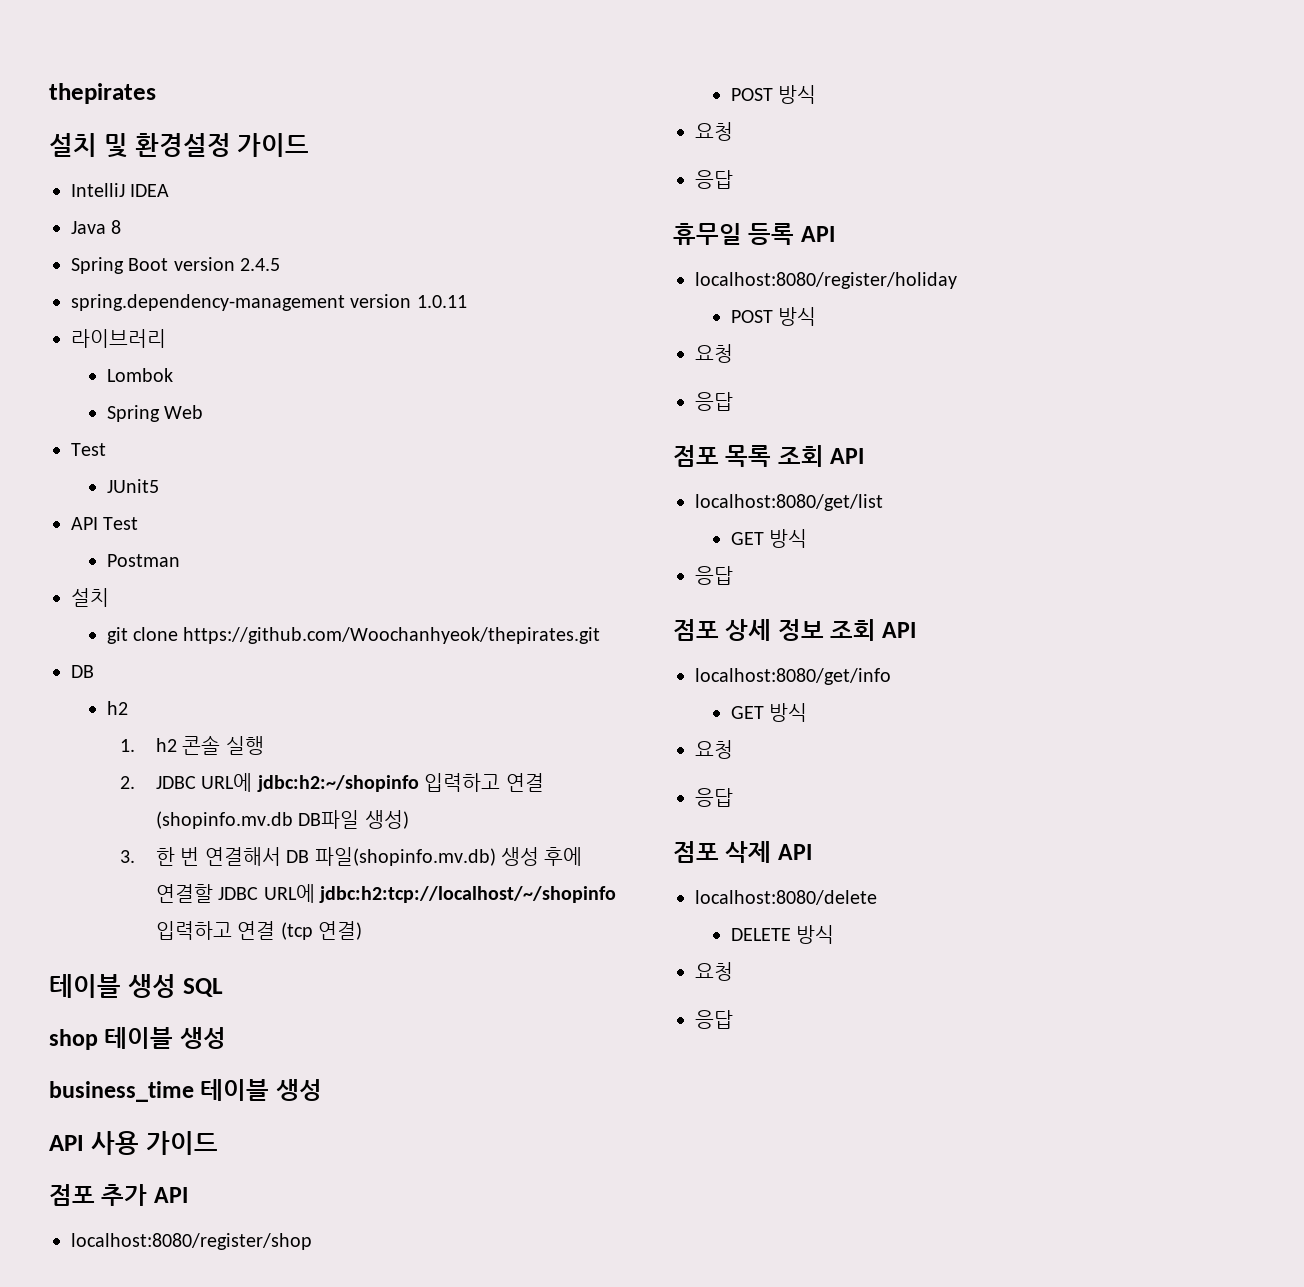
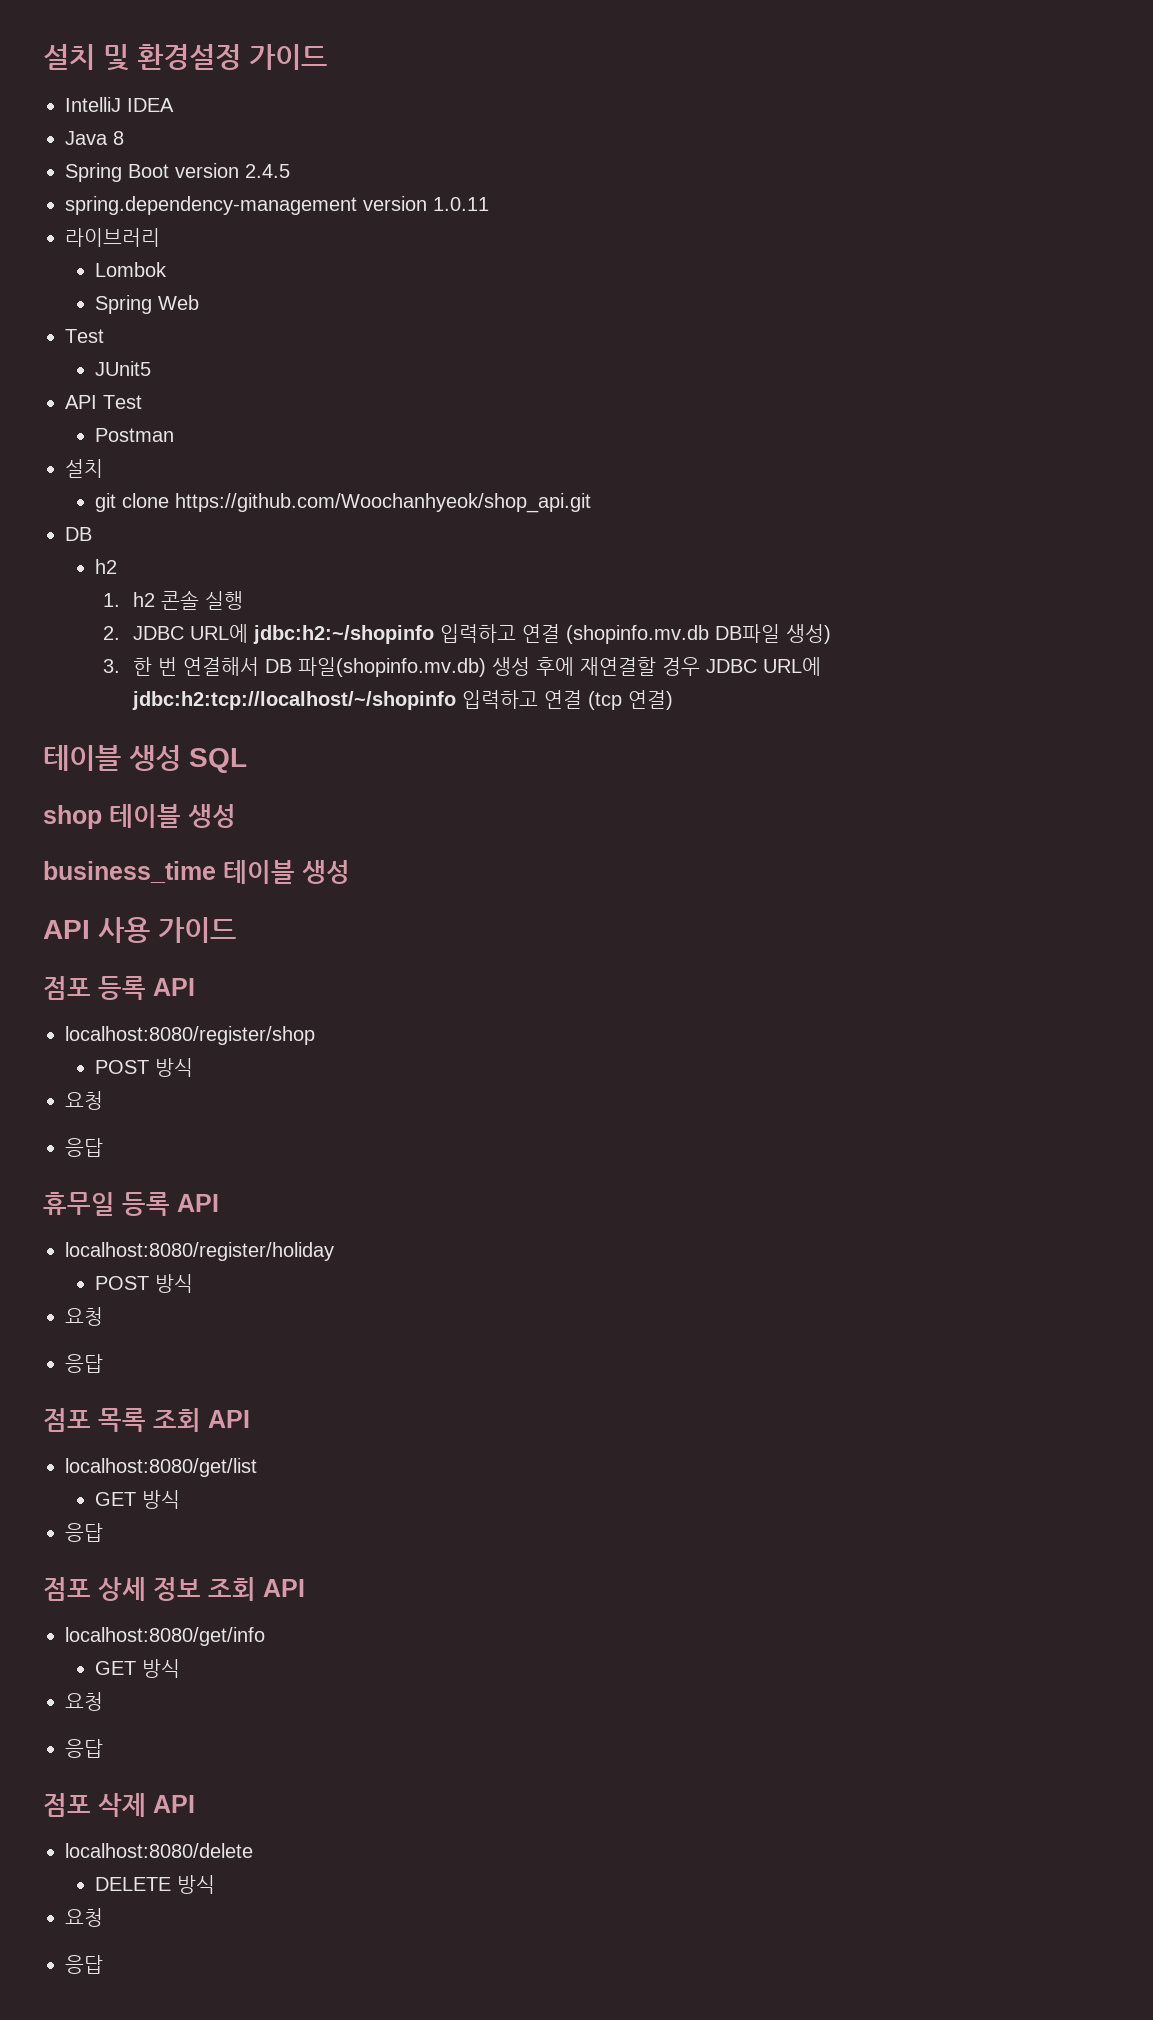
- thepirates
- git clone https://github.com/Woochanhyeok/thepirates.git
+ git clone https://github.com/Woochanhyeok/shop_api.git
- 3. 한 번 연결해서 DB 파일(shopinfo.mv.db) 생성 후에 연결할 JDBC URL에 jdbc:h2:tcp://localhost/~/shopinfo 입력하고 연결 (tcp 연결)
+ 3. 한 번 연결해서 DB 파일(shopinfo.mv.db) 생성 후에 재연결할 경우 JDBC URL에 jdbc:h2:tcp://localhost/~/shopinfo 입력하고 연결 (tcp 연결)
- 점포 추가 API
+ 점포 등록 API

